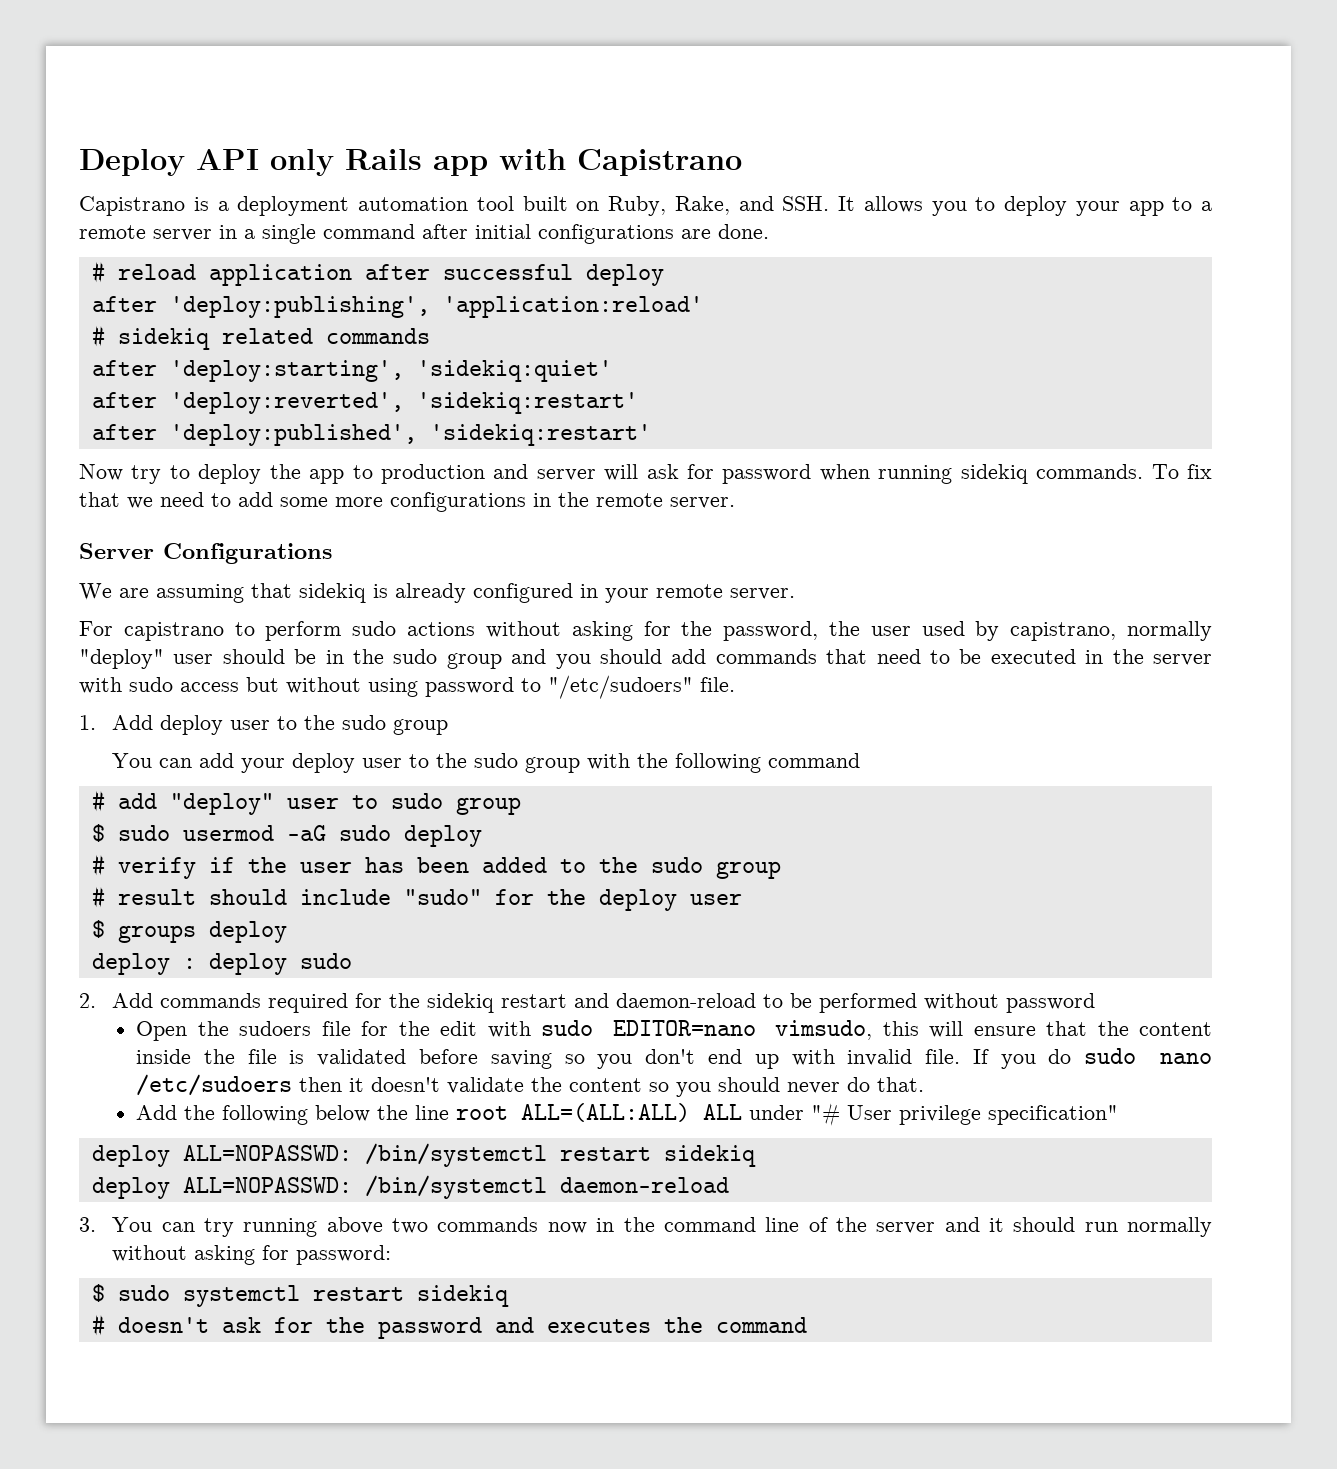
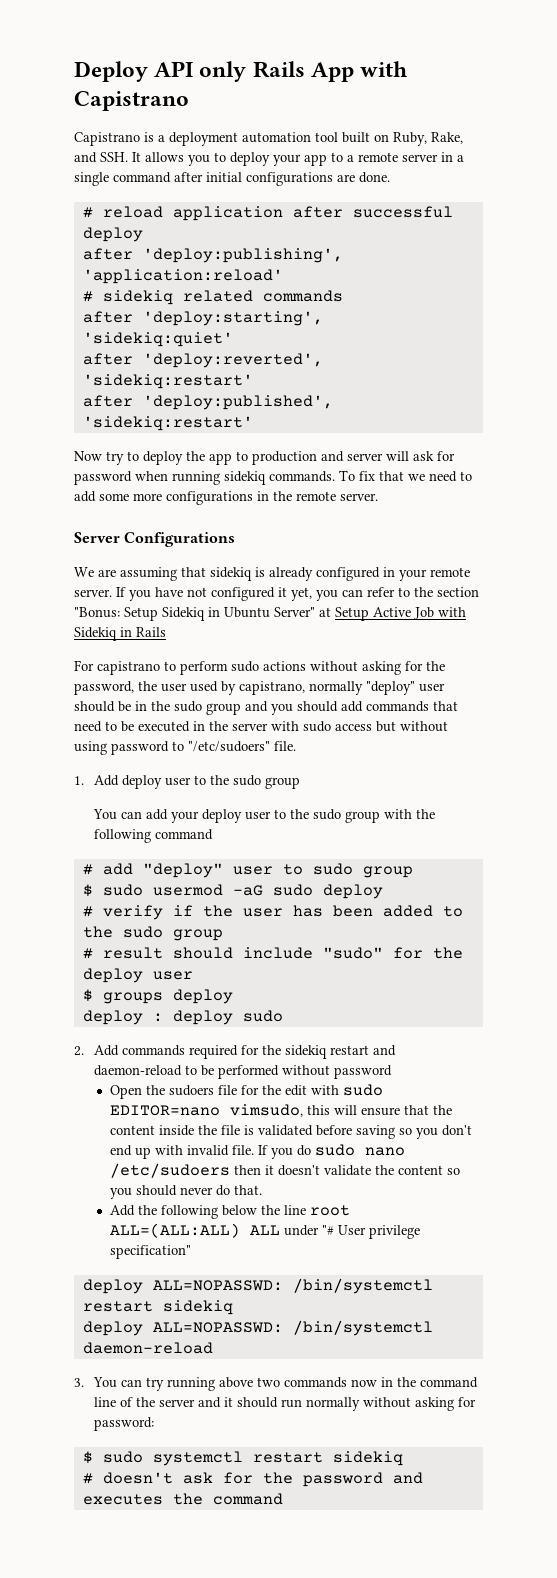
- Deploy API only Rails app with Capistrano
+ Deploy API only Rails App with Capistrano
+ If you have not configured it yet, you can refer to the section "Bonus: Setup Sidekiq in Ubuntu Server" at Setup Active Job with Sidekiq in Rails

